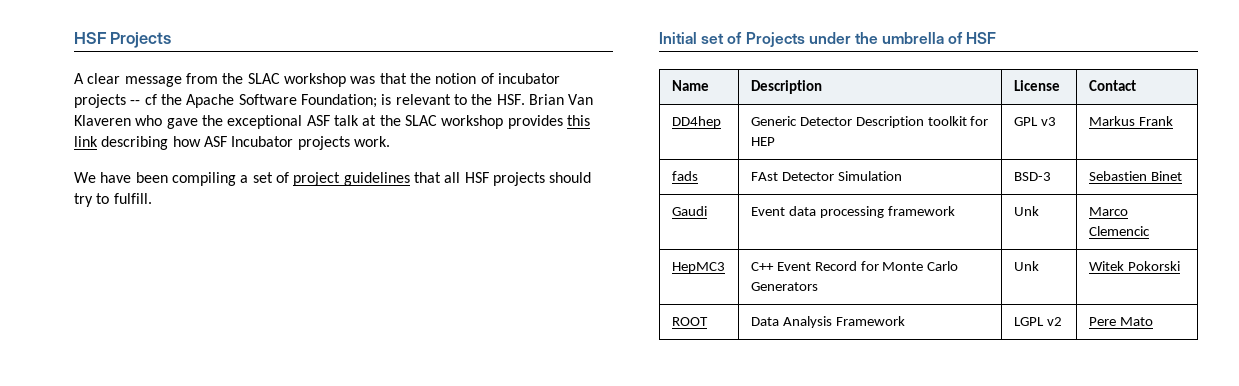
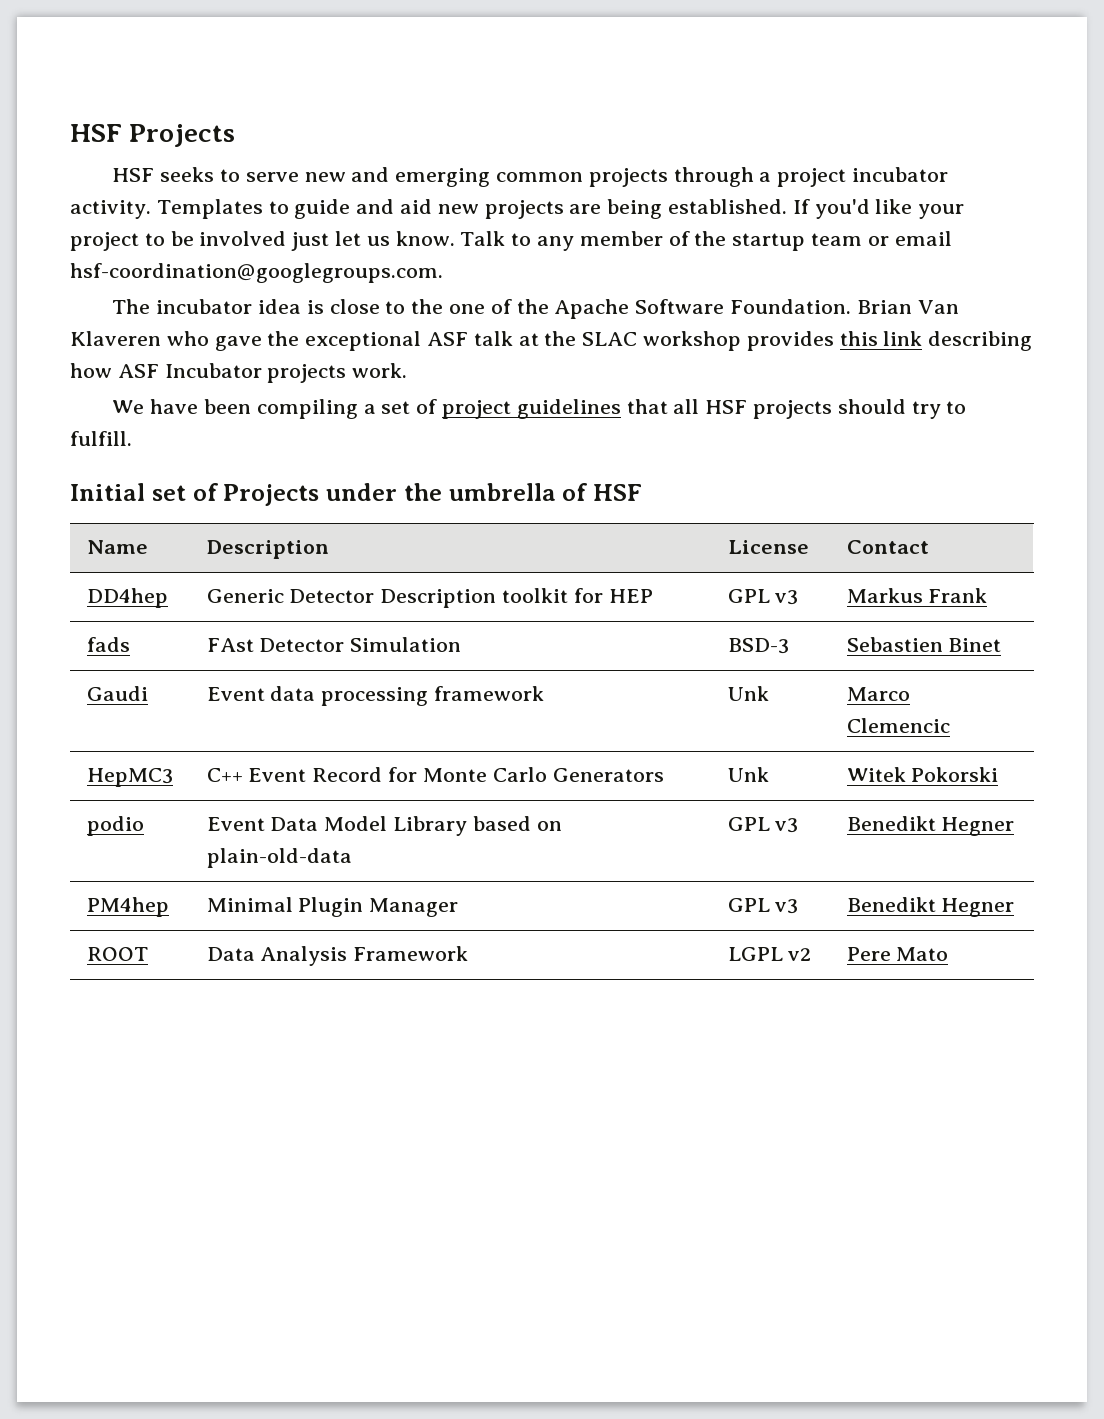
- A clear message from the SLAC workshop was that the notion of incubator projects -- cf the Apache Software Foundation; is relevant to the HSF. Brian Van Klaveren who gave the exceptional ASF talk at the SLAC workshop provides this link describing how ASF Incubator projects work.
+ HSF seeks to serve new and emerging common projects through a project incubator activity. Templates to guide and aid new projects are being established. If you'd like your project to be involved just let us know. Talk to any member of the startup team or email hsf-coordination@googlegroups.com.
+ The incubator idea is close to the one of the Apache Software Foundation. Brian Van Klaveren who gave the exceptional ASF talk at the SLAC workshop provides this link describing how ASF Incubator projects work.
+ podio | Event Data Model Library based on plain-old-data | GPL v3 | Benedikt Hegner
+ PM4hep | Minimal Plugin Manager | GPL v3 | Benedikt Hegner

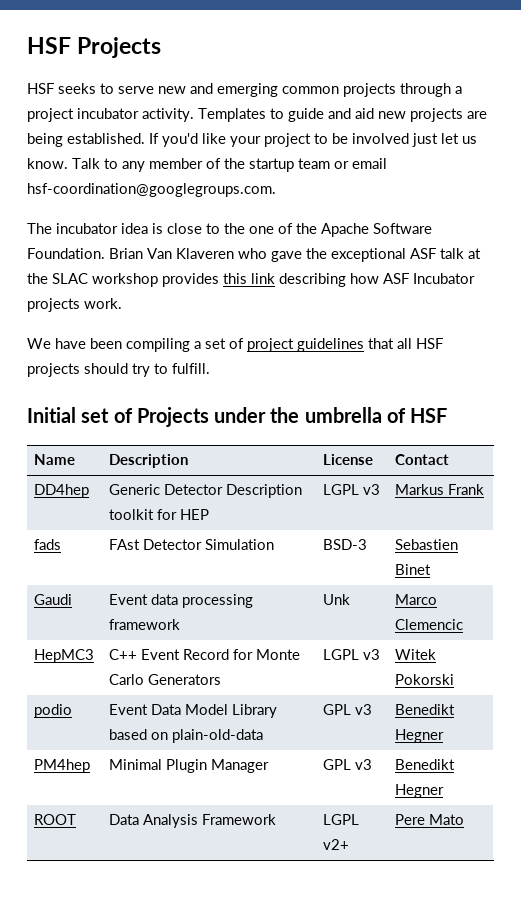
- DD4hep | Generic Detector Description toolkit for HEP | GPL v3 | Markus Frank
+ DD4hep | Generic Detector Description toolkit for HEP | LGPL v3 | Markus Frank
- HepMC3 | C++ Event Record for Monte Carlo Generators | Unk | Witek Pokorski
+ HepMC3 | C++ Event Record for Monte Carlo Generators | LGPL v3 | Witek Pokorski
- ROOT | Data Analysis Framework | LGPL v2 | Pere Mato
+ ROOT | Data Analysis Framework | LGPL v2+ | Pere Mato

